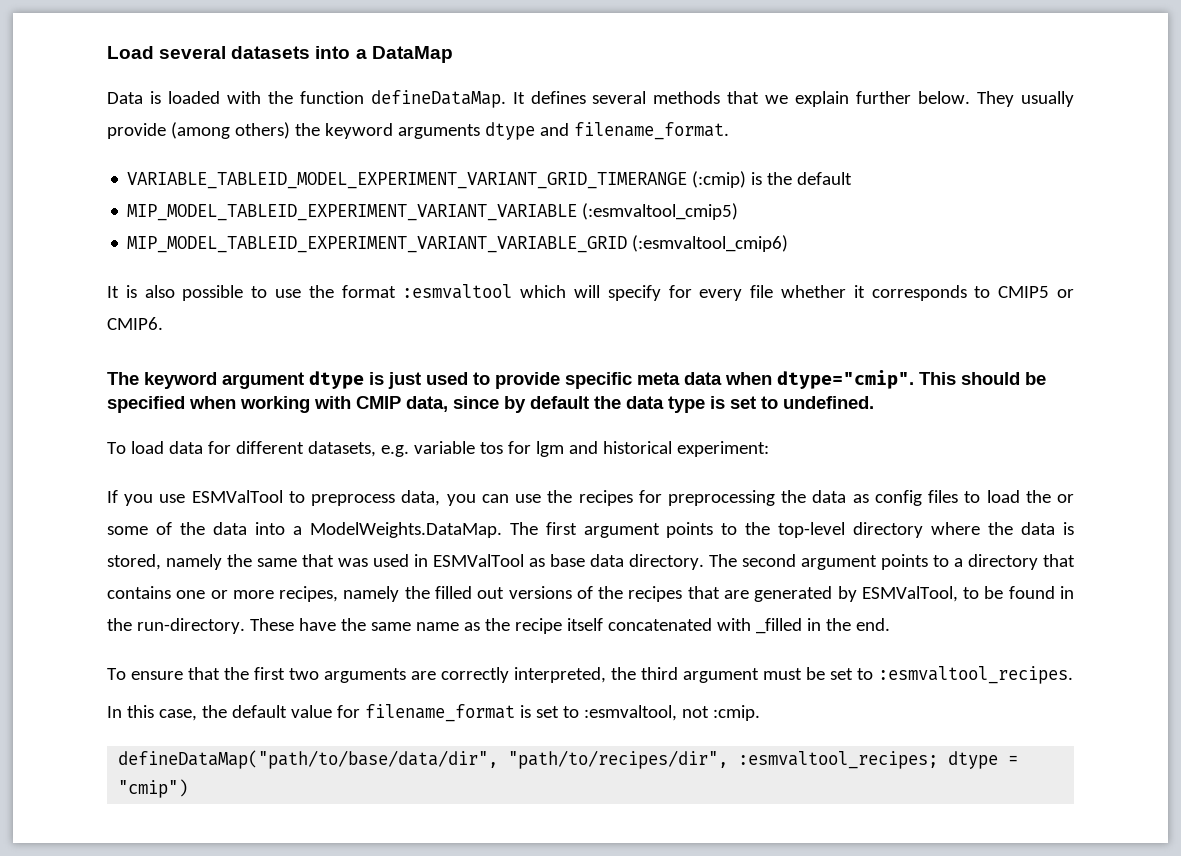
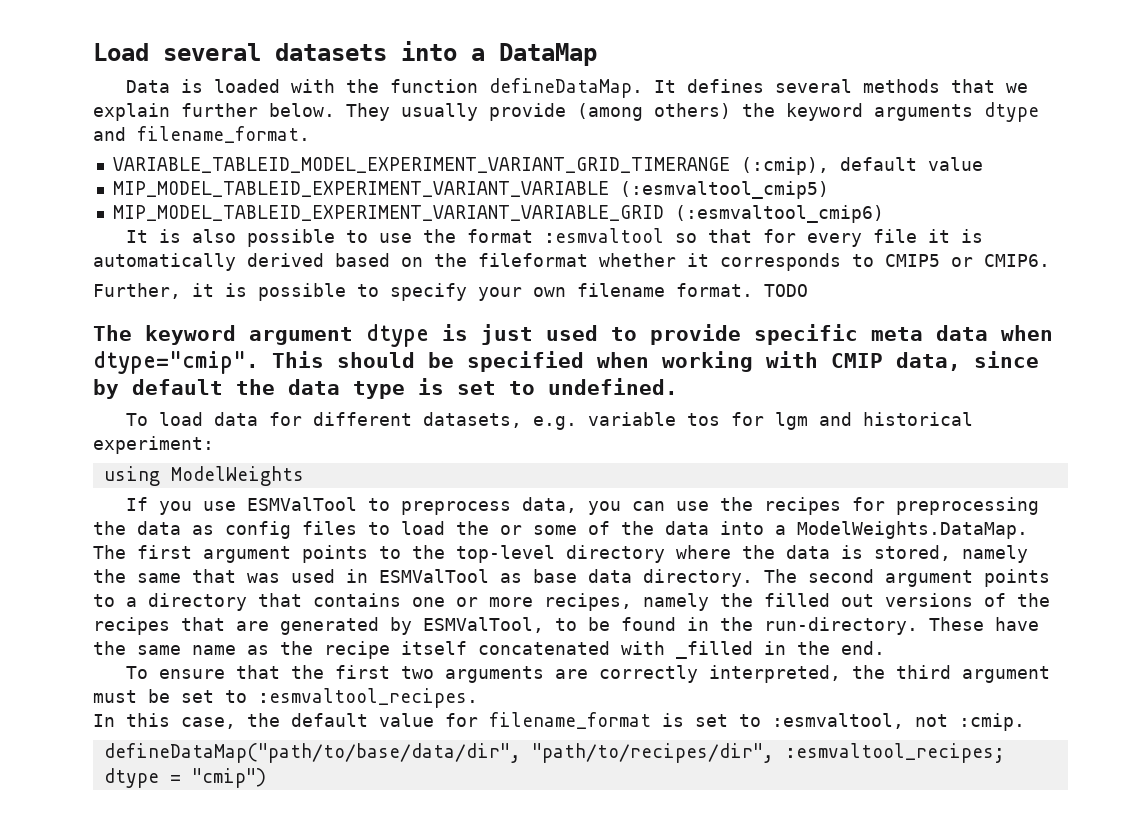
- VARIABLE_TABLEID_MODEL_EXPERIMENT_VARIANT_GRID_TIMERANGE (:cmip) is the default
+ VARIABLE_TABLEID_MODEL_EXPERIMENT_VARIANT_GRID_TIMERANGE (:cmip), default value
- It is also possible to use the format :esmvaltool which will specify for every file whether it corresponds to CMIP5 or CMIP6.
+ It is also possible to use the format :esmvaltool so that for every file it is automatically derived based on the fileformat whether it corresponds to CMIP5 or CMIP6.
+ Further, it is possible to specify your own filename format. TODO
+ using ModelWeights

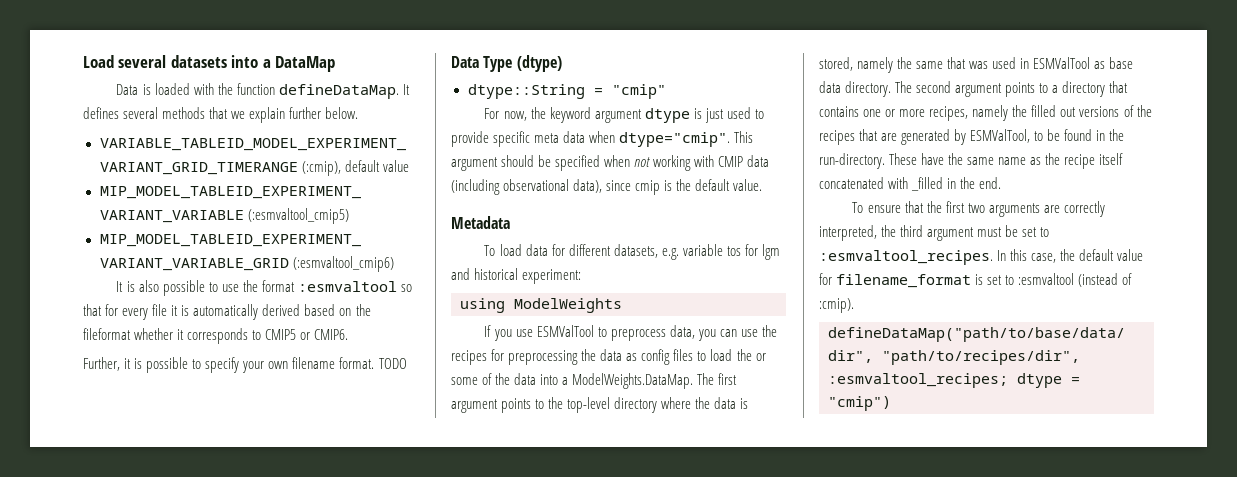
- They usually provide (among others) the keyword arguments dtype and filename_format.
- The keyword argument dtype is just used to provide specific meta data when dtype="cmip".
+ Data Type (dtype)
+ dtype::String = "cmip"
+ For now, the keyword argument dtype is just used to provide specific meta data when dtype="cmip".
- This should be specified when working with CMIP data, since by default the data type is set to undefined.
+ This argument should be specified when not working with CMIP data (including observational data), since cmip is the default value.
+ Metadata
- To ensure that the first two arguments are correctly interpreted, the third argument must be set to :esmvaltool_recipes.
- In this case, the default value for filename_format is set to :esmvaltool, not :cmip.
+ To ensure that the first two arguments are correctly interpreted, the third argument must be set to :esmvaltool_recipes. In this case, the default value for filename_format is set to :esmvaltool (instead of :cmip).

